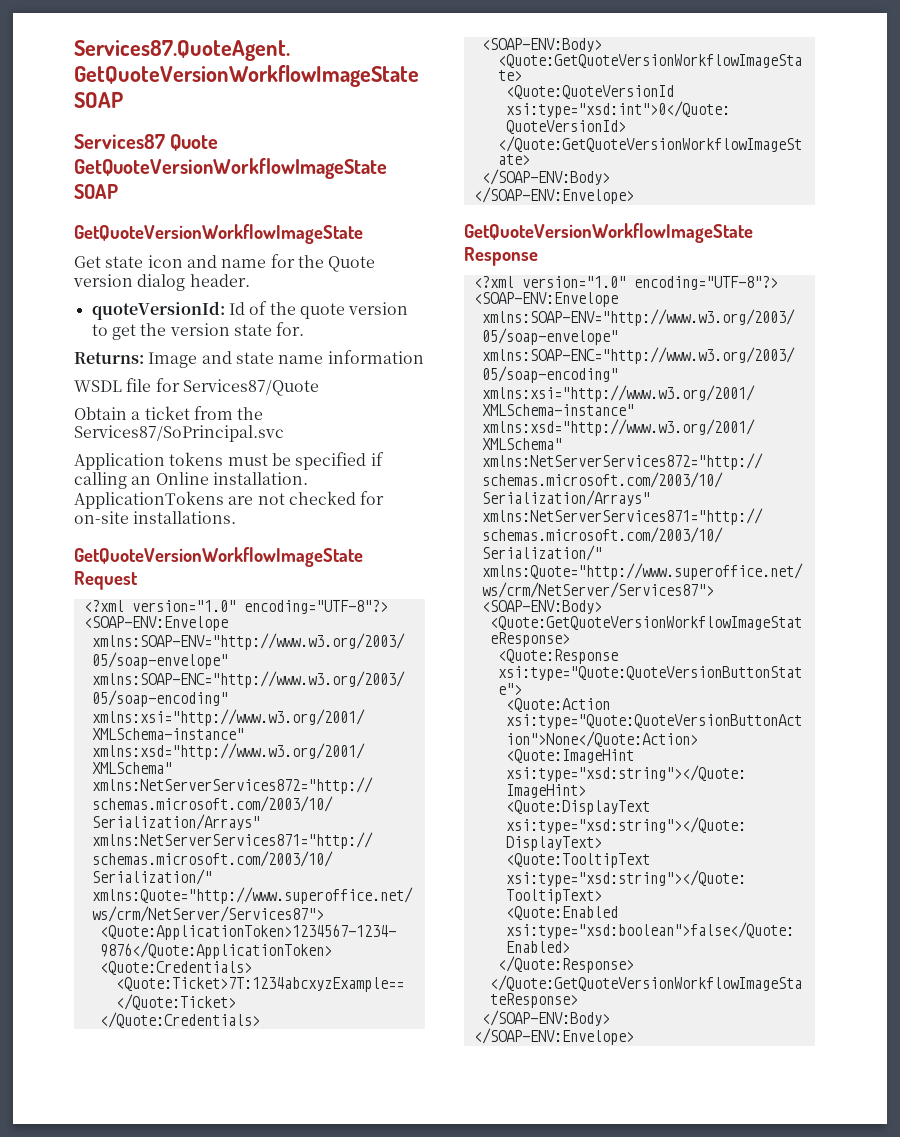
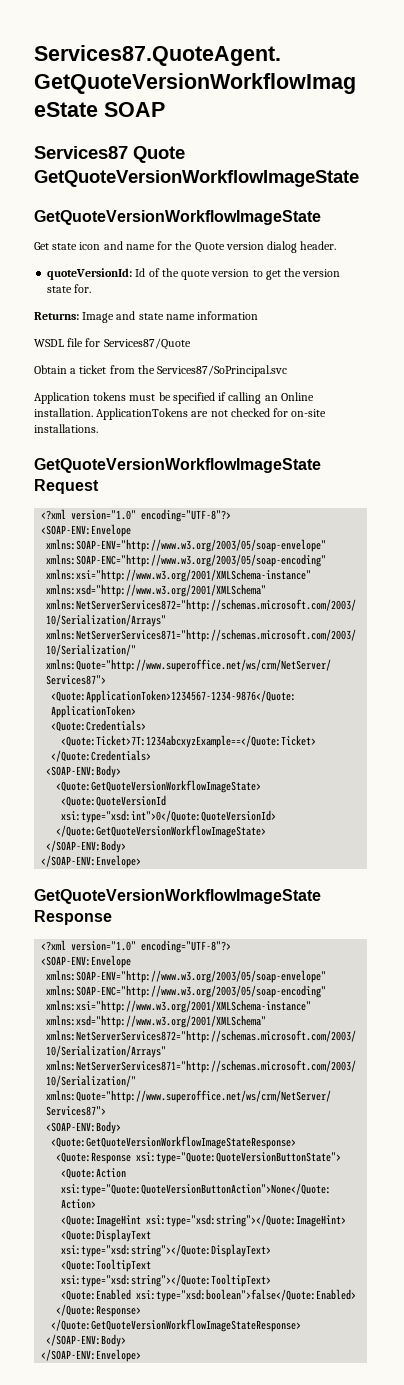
- Services87 Quote GetQuoteVersionWorkflowImageState SOAP
+ Services87 Quote GetQuoteVersionWorkflowImageState

